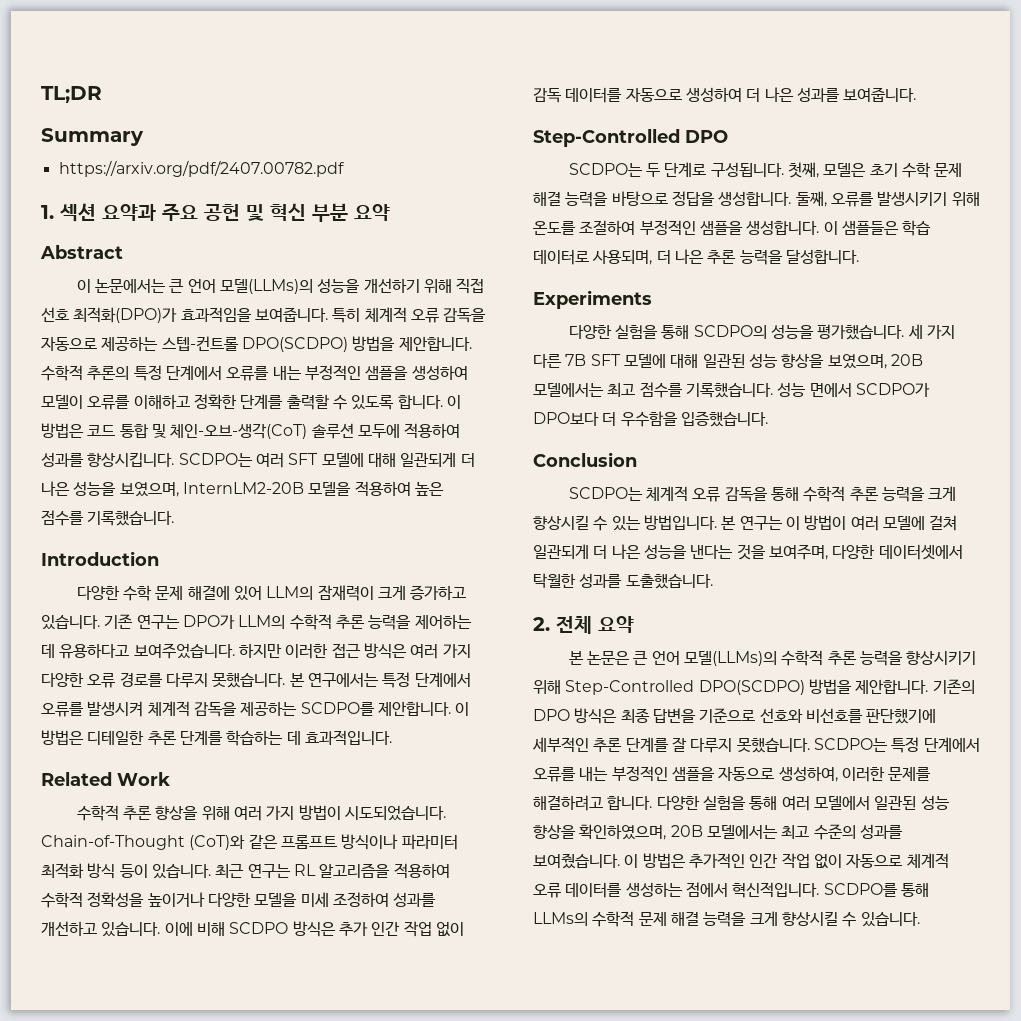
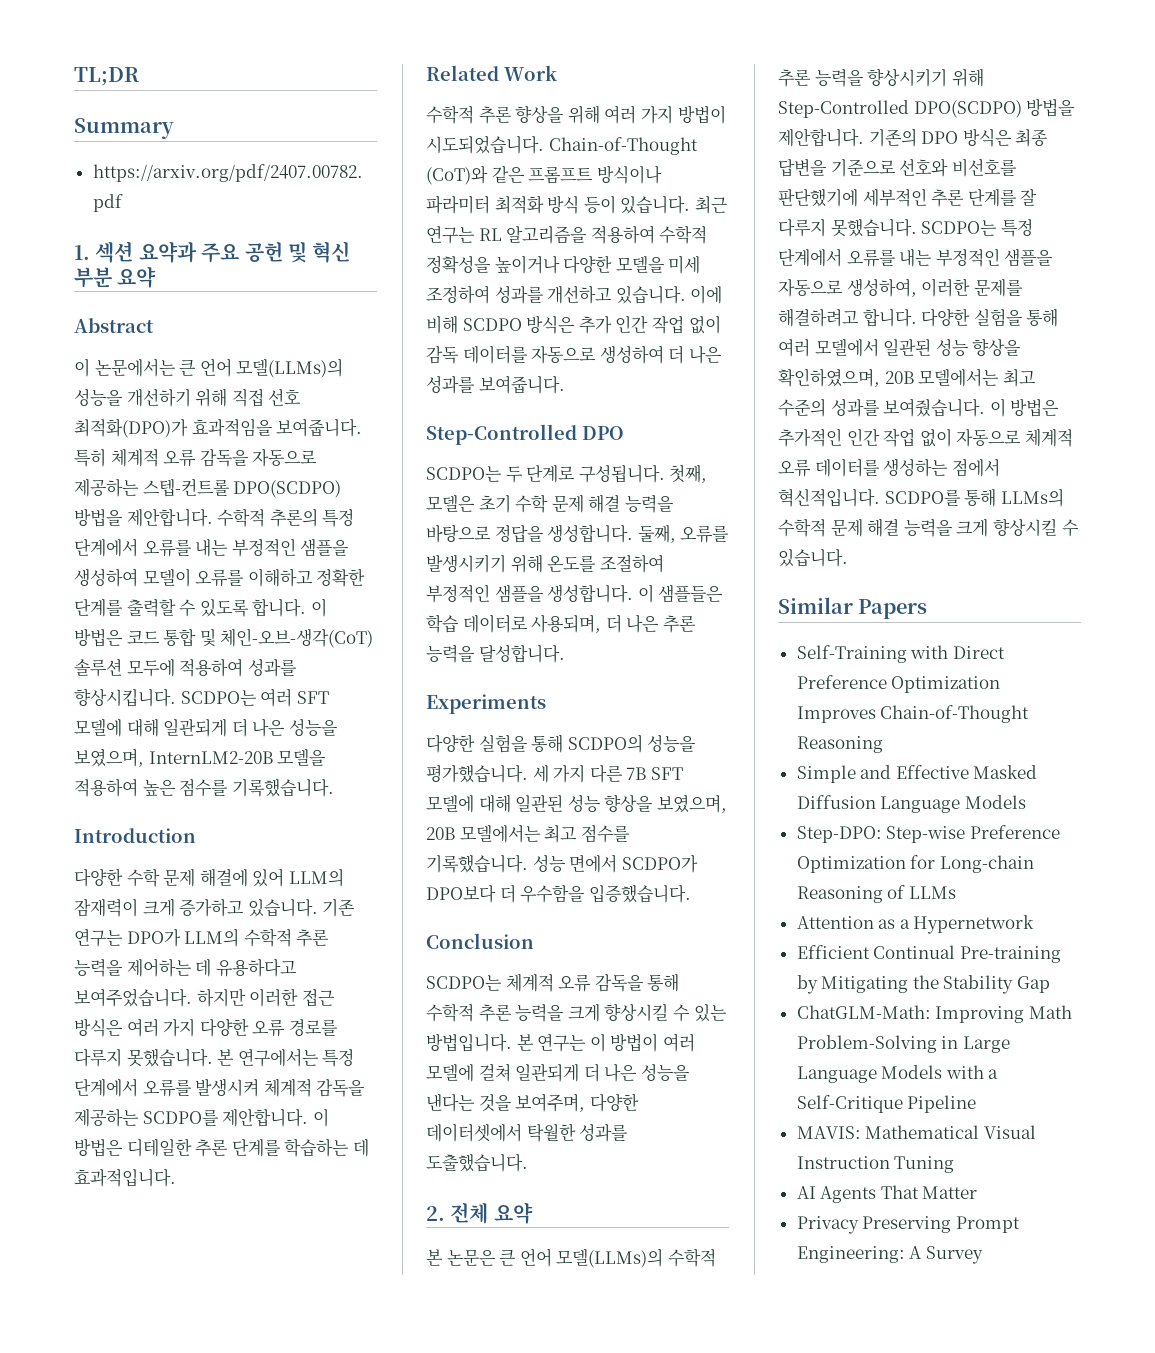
+ Similar Papers
+ Self-Training with Direct Preference Optimization Improves Chain-of-Thought Reasoning
+ Simple and Effective Masked Diffusion Language Models
+ Step-DPO: Step-wise Preference Optimization for Long-chain Reasoning of LLMs
+ Attention as a Hypernetwork
+ Efficient Continual Pre-training by Mitigating the Stability Gap
+ ChatGLM-Math: Improving Math Problem-Solving in Large Language Models with a Self-Critique Pipeline
+ MAVIS: Mathematical Visual Instruction Tuning
+ AI Agents That Matter
+ Privacy Preserving Prompt Engineering: A Survey

